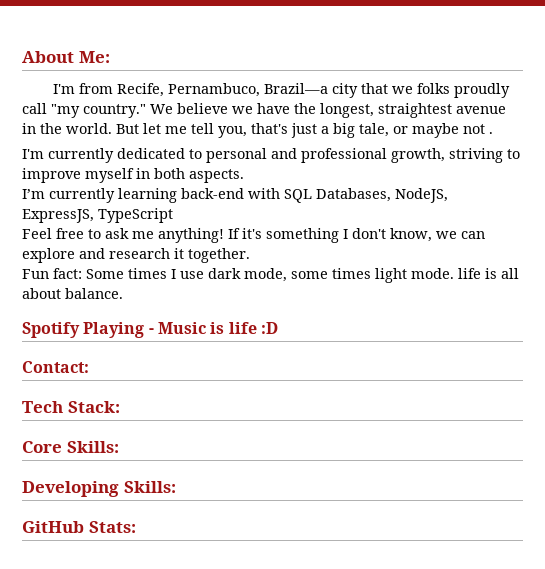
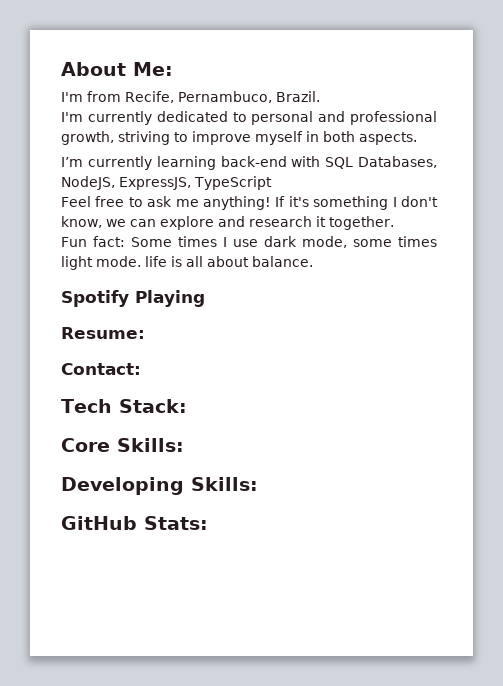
- I'm from Recife, Pernambuco, Brazil—a city that we folks proudly call "my country." We believe we have the longest, straightest avenue in the world. But let me tell you, that's just a big tale, or maybe not .
+ I'm from Recife, Pernambuco, Brazil.
- Spotify Playing - Music is life :D
+ Spotify Playing
+ Resume:

